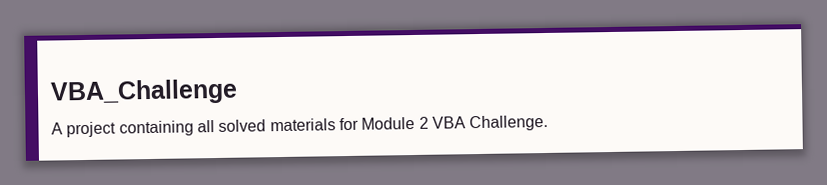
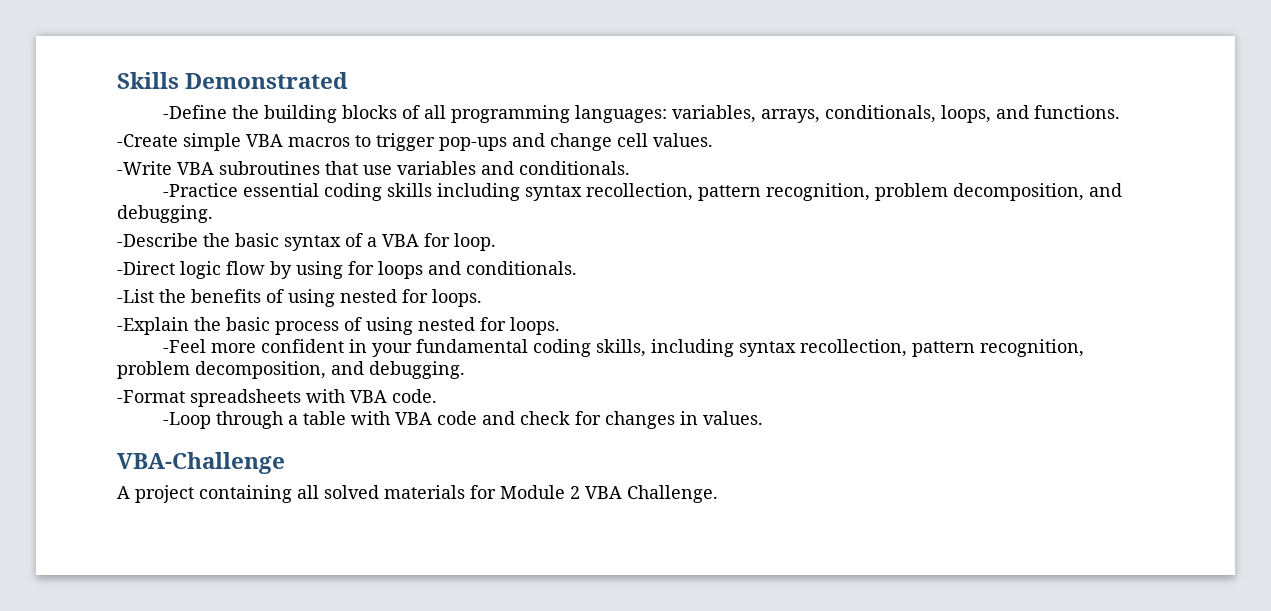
- VBA_Challenge
+ Skills Demonstrated
+ -Define the building blocks of all programming languages: variables, arrays, conditionals, loops, and functions.
+ -Create simple VBA macros to trigger pop-ups and change cell values.
+ -Write VBA subroutines that use variables and conditionals.
+ -Practice essential coding skills including syntax recollection, pattern recognition, problem decomposition, and debugging.
+ -Describe the basic syntax of a VBA for loop.
+ -Direct logic flow by using for loops and conditionals.
+ -List the benefits of using nested for loops.
+ -Explain the basic process of using nested for loops.
+ -Feel more confident in your fundamental coding skills, including syntax recollection, pattern recognition, problem decomposition, and debugging.
+ -Format spreadsheets with VBA code.
+ -Loop through a table with VBA code and check for changes in values.
+ VBA-Challenge

